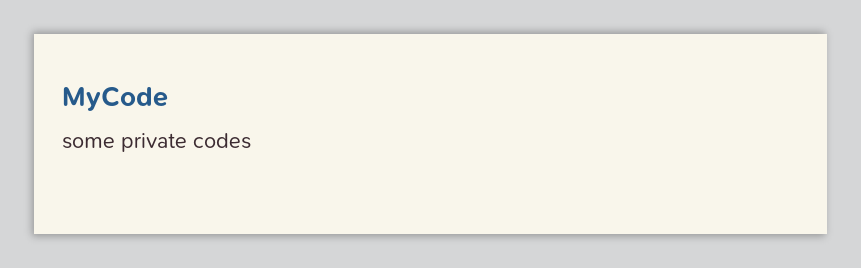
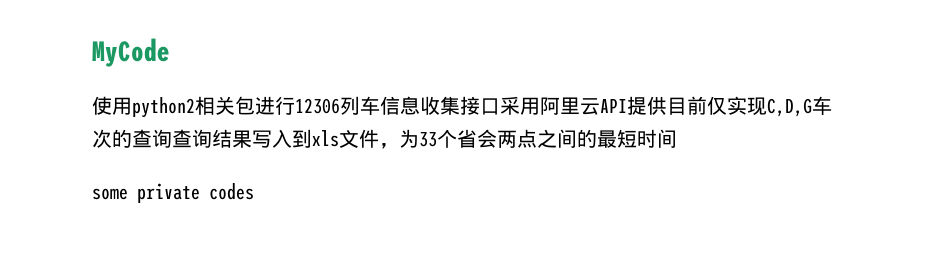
+ 使用python2相关包进行12306列车信息收集接口采用阿里云API提供目前仅实现C,D,G车次的查询查询结果写入到xls文件，为33个省会两点之间的最短时间

